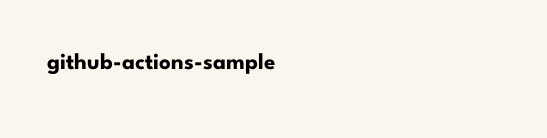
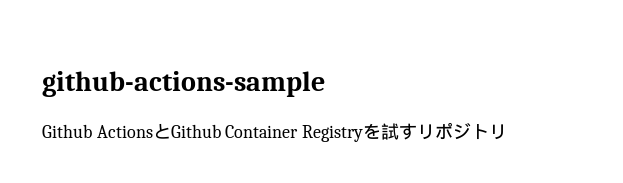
+ Github ActionsとGithub Container Registryを試すリポジトリ

